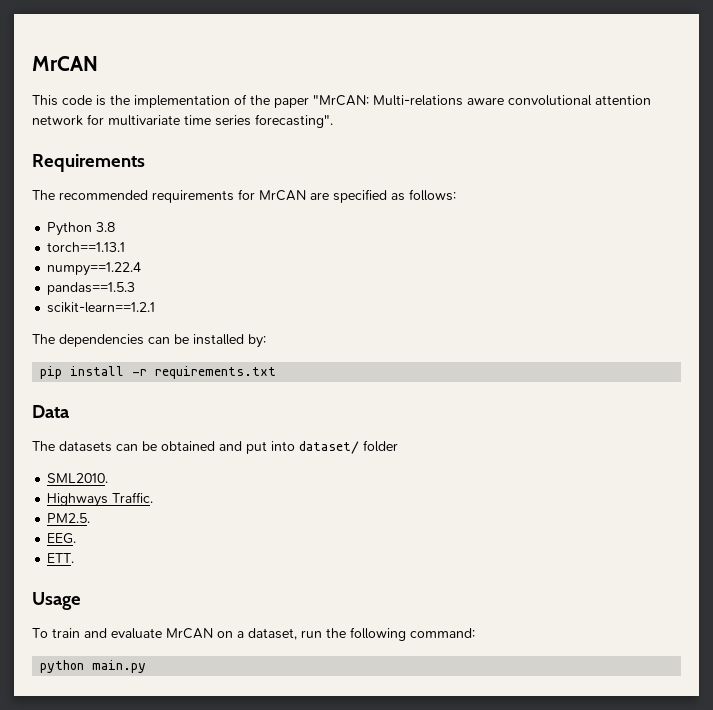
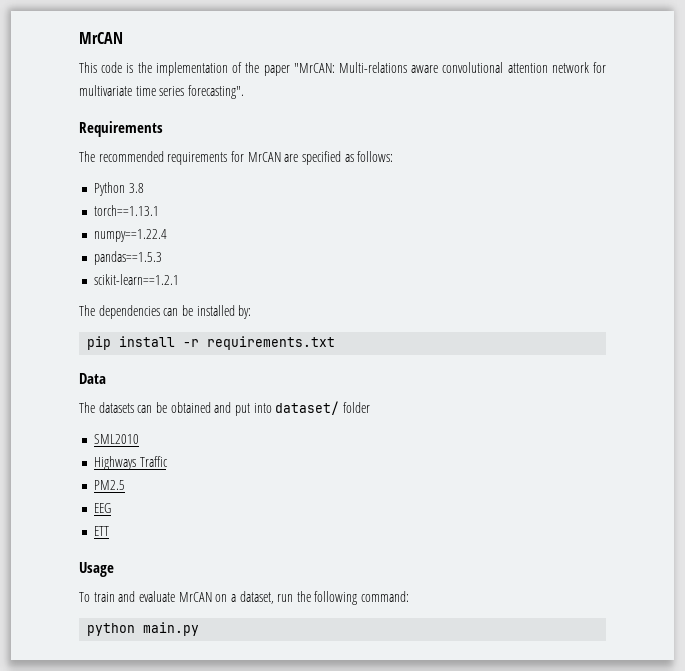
- SML2010.
+ SML2010
- Highways Traffic.
- PM2.5.
- EEG.
- ETT.
+ Highways Traffic
+ PM2.5
+ EEG
+ ETT

